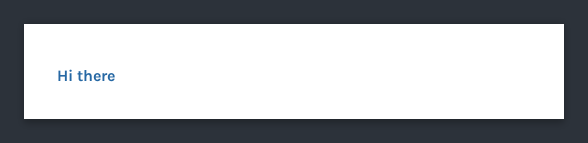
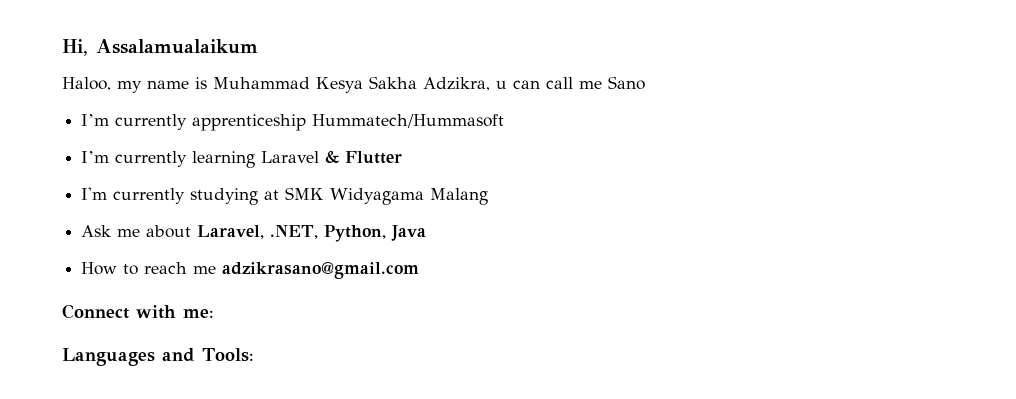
- Hi there
+ Hi, Assalamualaikum
+ Haloo, my name is Muhammad Kesya Sakha Adzikra, u can call me Sano
+ I’m currently apprenticeship Hummatech/Hummasoft
+ I’m currently learning Laravel & Flutter
+ I'm currently studying at SMK Widyagama Malang
+ Ask me about Laravel, .NET, Python, Java
+ How to reach me adzikrasano@gmail.com
+ Connect with me:
+ Languages and Tools:

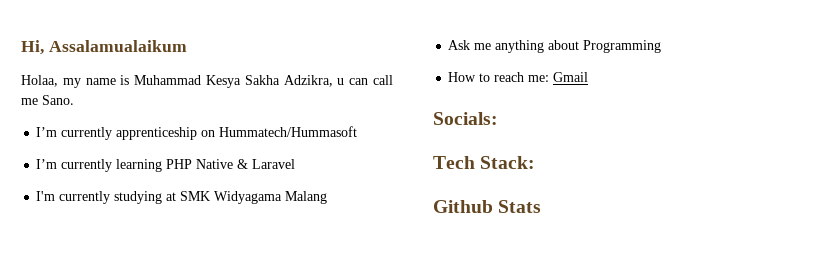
- Haloo, my name is Muhammad Kesya Sakha Adzikra, u can call me Sano
+ Holaa, my name is Muhammad Kesya Sakha Adzikra, u can call me Sano.
- I’m currently apprenticeship Hummatech/Hummasoft
+ I’m currently apprenticeship on Hummatech/Hummasoft
- I’m currently learning Laravel & Flutter
+ I’m currently learning PHP Native & Laravel
- Ask me about Laravel, .NET, Python, Java
- How to reach me adzikrasano@gmail.com
- Connect with me:
- Languages and Tools:
+ Ask me anything about Programming
+ How to reach me: Gmail
+ Socials:
+ Tech Stack:
+ Github Stats

